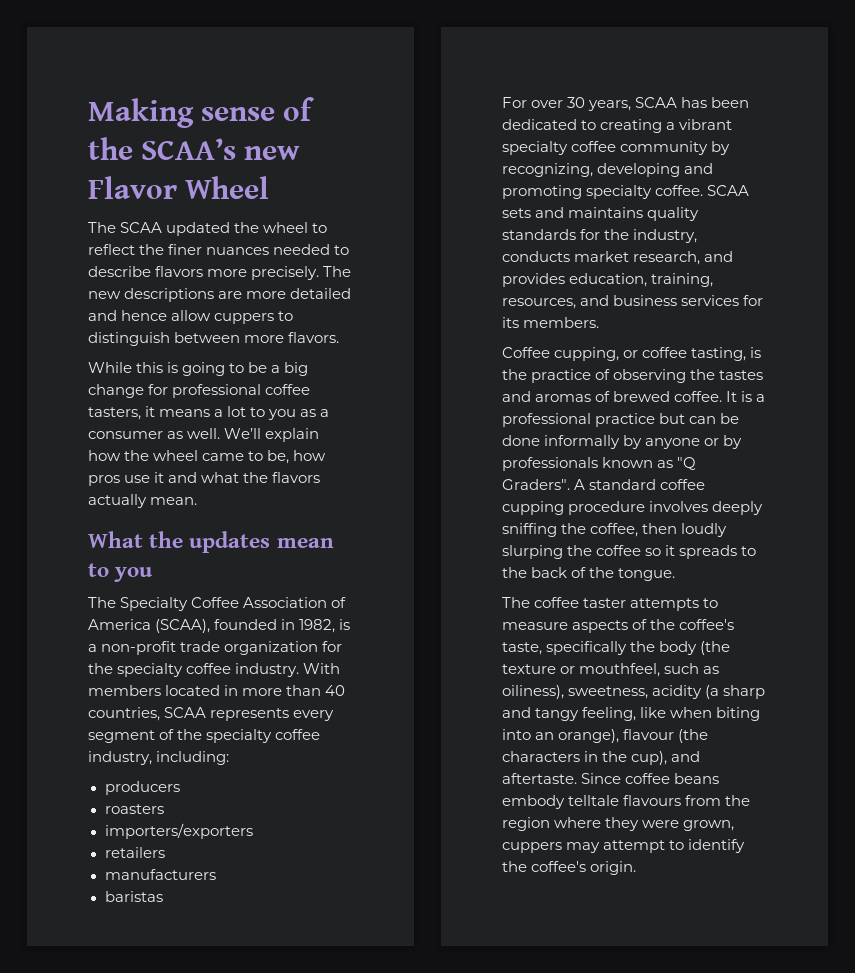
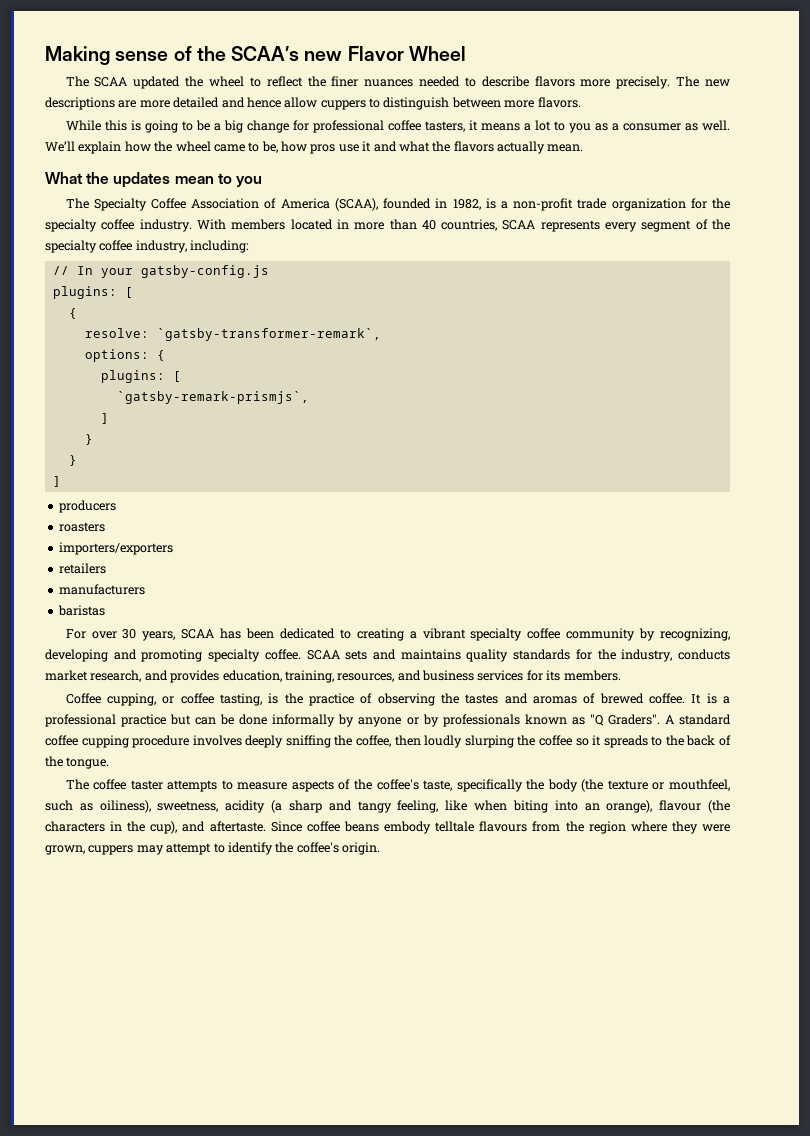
+ // In your gatsby-config.js
+ plugins: [
+ {
+ resolve: `gatsby-transformer-remark`,
+ options: {
+ plugins: [
+ `gatsby-remark-prismjs`,
+ ]
+ }
+ }
+ ]

